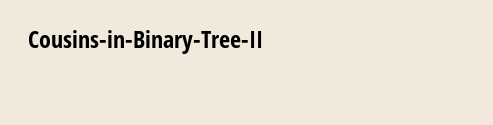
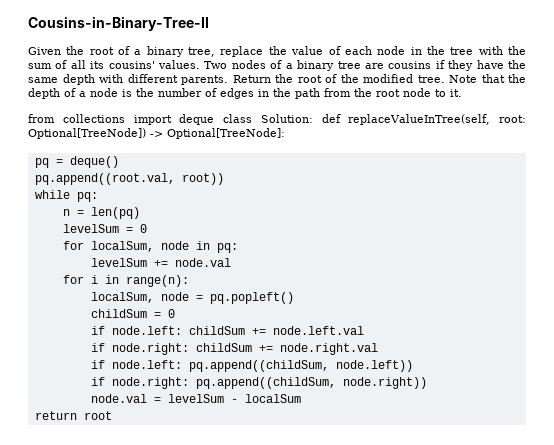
+ Given the root of a binary tree, replace the value of each node in the tree with the sum of all its cousins' values. Two nodes of a binary tree are cousins if they have the same depth with different parents. Return the root of the modified tree. Note that the depth of a node is the number of edges in the path from the root node to it.
+ from collections import deque class Solution: def replaceValueInTree(self, root: Optional[TreeNode]) -> Optional[TreeNode]:
+ pq = deque()
+ pq.append((root.val, root))
+ while pq:
+ n = len(pq)
+ levelSum = 0
+ for localSum, node in pq:
+ levelSum += node.val
+ for i in range(n):
+ localSum, node = pq.popleft()
+ childSum = 0
+ if node.left: childSum += node.left.val
+ if node.right: childSum += node.right.val
+ if node.left: pq.append((childSum, node.left))
+ if node.right: pq.append((childSum, node.right))
+ node.val = levelSum - localSum
+ return root

